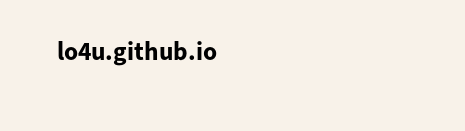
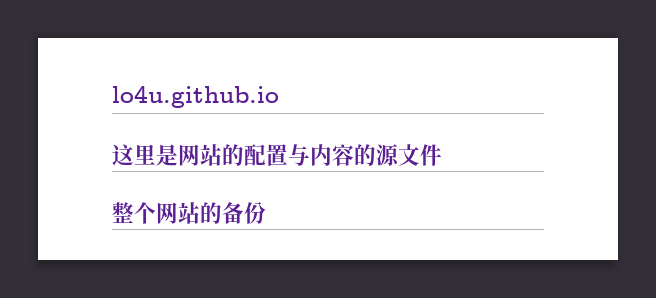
+ 这里是网站的配置与内容的源文件
+ 整个网站的备份

